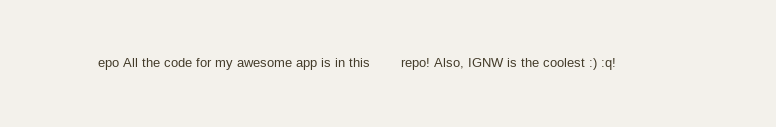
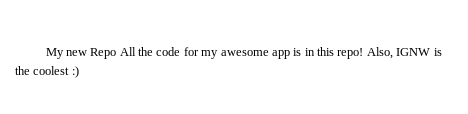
- epo All the code for my awesome app is in this repo!
+ My new Repo All the code for my awesome app is in this repo!
- Also, IGNW is the coolest :) :q!
+ Also, IGNW is the coolest :)

